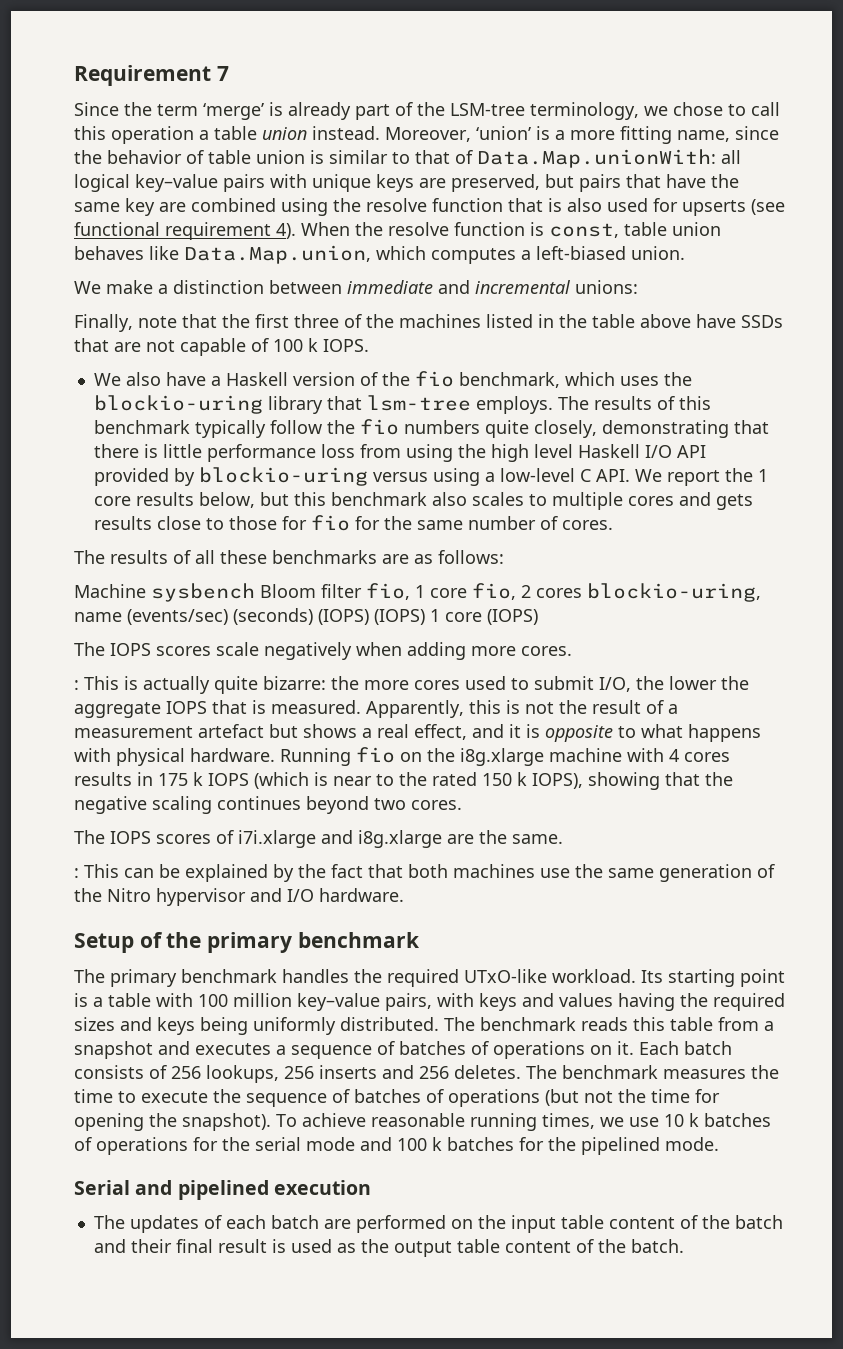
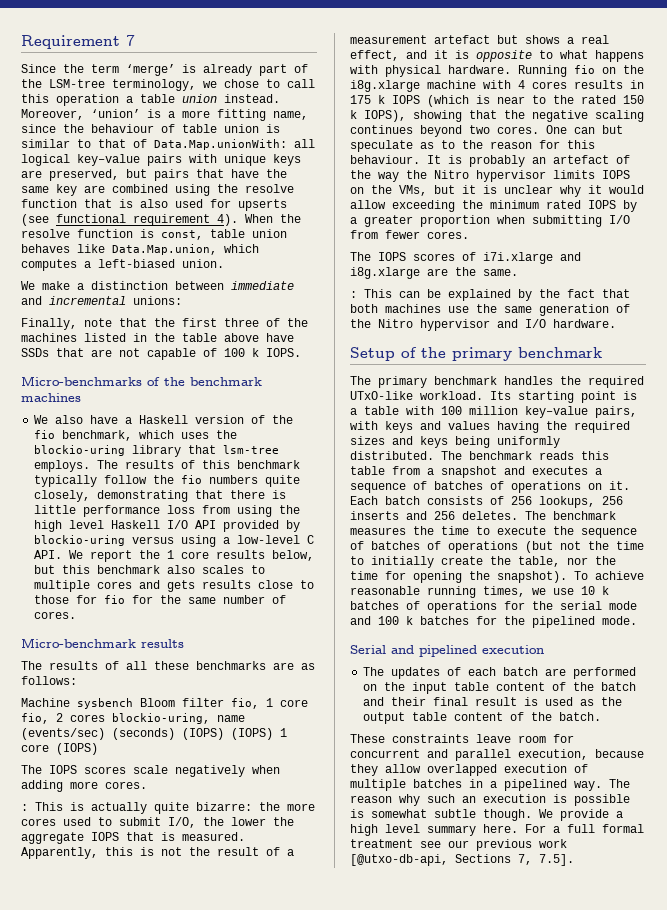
- Moreover, ‘union’ is a more fitting name, since the behavior of table union is similar to that of Data.Map.unionWith: all logical key–value pairs with unique keys are preserved, but pairs that have the same key are combined using the resolve function that is also used for upserts (see functional requirement 4).
+ Moreover, ‘union’ is a more fitting name, since the behaviour of table union is similar to that of Data.Map.unionWith: all logical key–value pairs with unique keys are preserved, but pairs that have the same key are combined using the resolve function that is also used for upserts (see functional requirement 4).
+ Micro-benchmarks of the benchmark machines
+ Micro-benchmark results
+ One can but speculate as to the reason for this behaviour. It is probably an artefact of the way the Nitro hypervisor limits IOPS on the VMs, but it is unclear why it would allow exceeding the minimum rated IOPS by a greater proportion when submitting I/O from fewer cores.
- The benchmark measures the time to execute the sequence of batches of operations (but not the time for opening the snapshot).
+ The benchmark measures the time to execute the sequence of batches of operations (but not the time to initially create the table, nor the time for opening the snapshot).
+ These constraints leave room for concurrent and parallel execution, because they allow overlapped execution of multiple batches in a pipelined way. The reason why such an execution is possible is somewhat subtle though. We provide a high level summary here. For a full formal treatment see our previous work [@utxo-db-api, Sections 7, 7.5].

